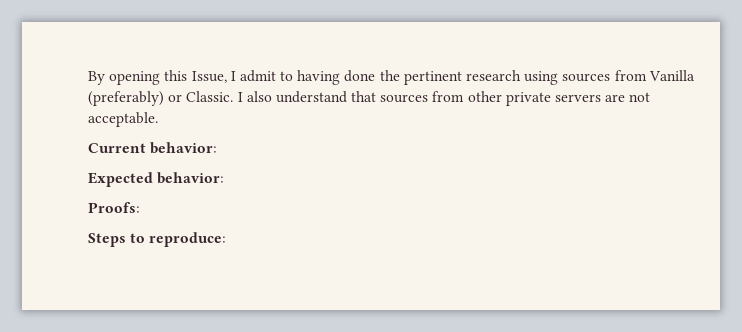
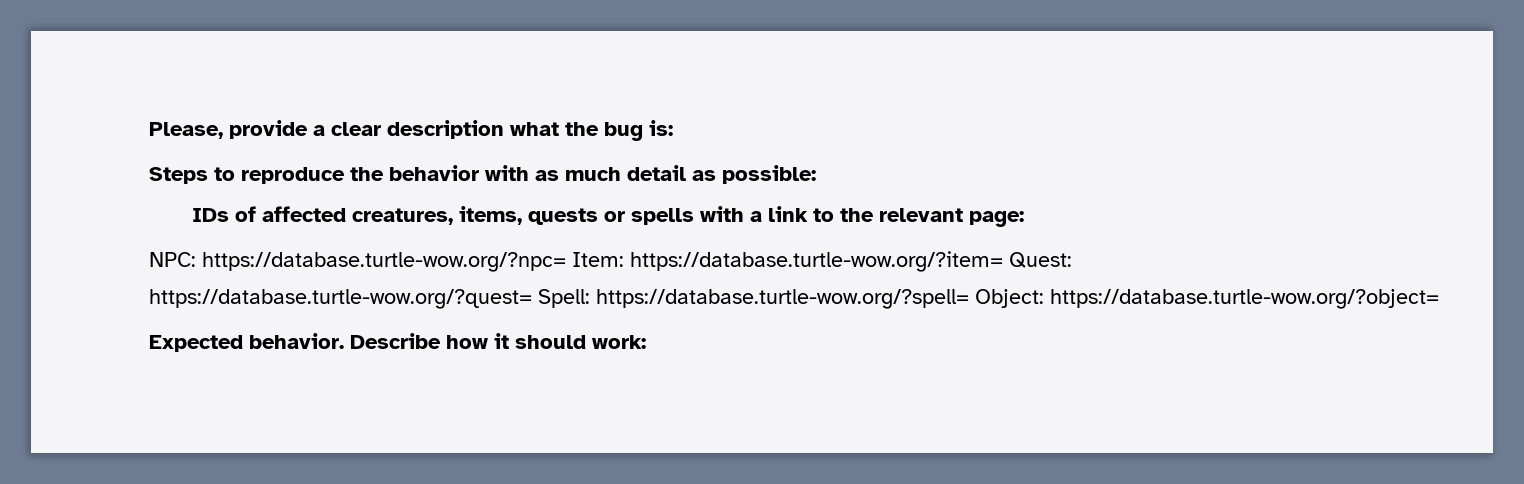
- By opening this Issue, I admit to having done the pertinent research using sources from Vanilla (preferably) or Classic. I also understand that sources from other private servers are not acceptable.
- Current behavior:
- Expected behavior:
- Proofs:
- Steps to reproduce:
+ Please, provide a clear description what the bug is:
+ Steps to reproduce the behavior with as much detail as possible:
+ IDs of affected creatures, items, quests or spells with a link to the relevant page:
+ NPC: https://database.turtle-wow.org/?npc= Item: https://database.turtle-wow.org/?item= Quest: https://database.turtle-wow.org/?quest= Spell: https://database.turtle-wow.org/?spell= Object: https://database.turtle-wow.org/?object=
+ Expected behavior. Describe how it should work:

